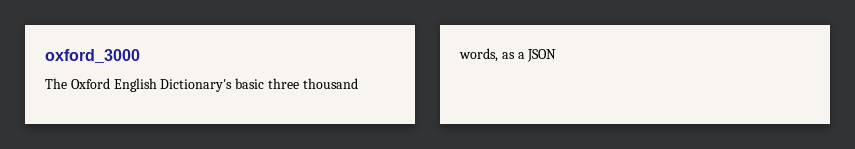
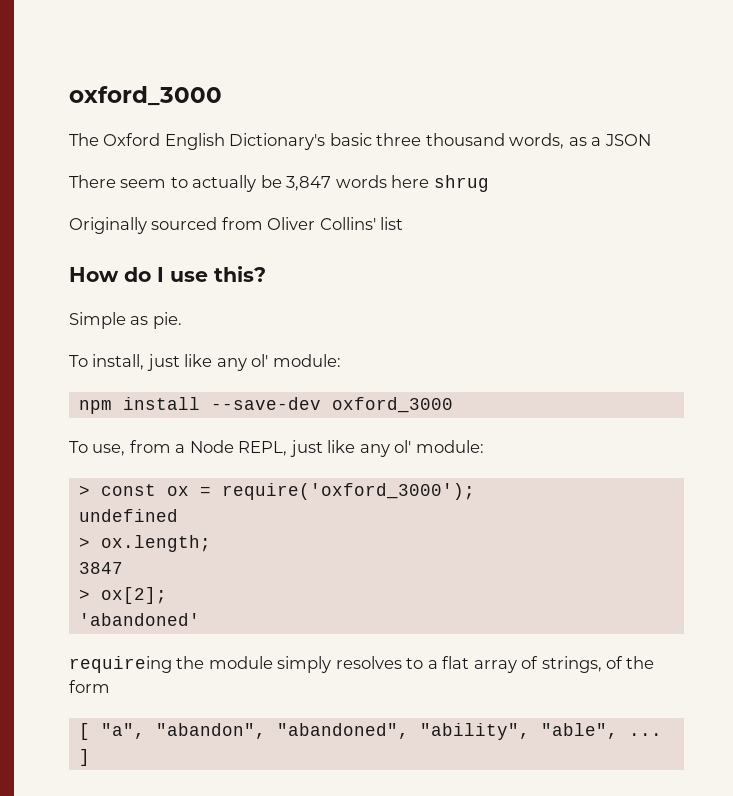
+ There seem to actually be 3,847 words here shrug
+ Originally sourced from Oliver Collins' list
+ How do I use this?
+ Simple as pie.
+ To install, just like any ol' module:
+ npm install --save-dev oxford_3000
+ To use, from a Node REPL, just like any ol' module:
+ > const ox = require('oxford_3000');
+ undefined
+ > ox.length;
+ 3847
+ > ox[2];
+ 'abandoned'
+ requireing the module simply resolves to a flat array of strings, of the form
+ [ "a", "abandon", "abandoned", "ability", "able", ... ]

